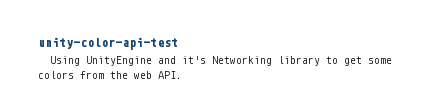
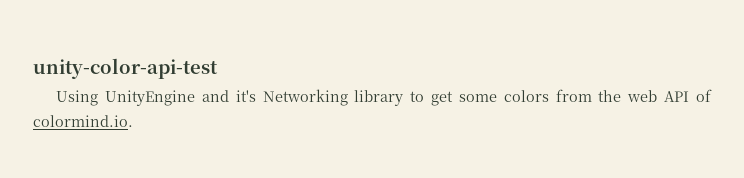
- Using UnityEngine and it's Networking library to get some colors from the web API.
+ Using UnityEngine and it's Networking library to get some colors from the web API of colormind.io.

